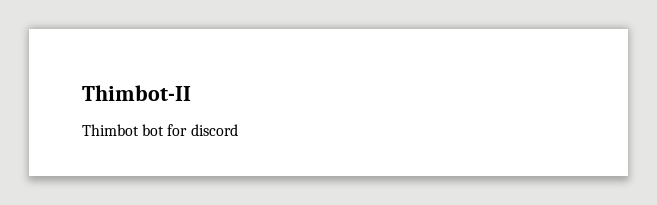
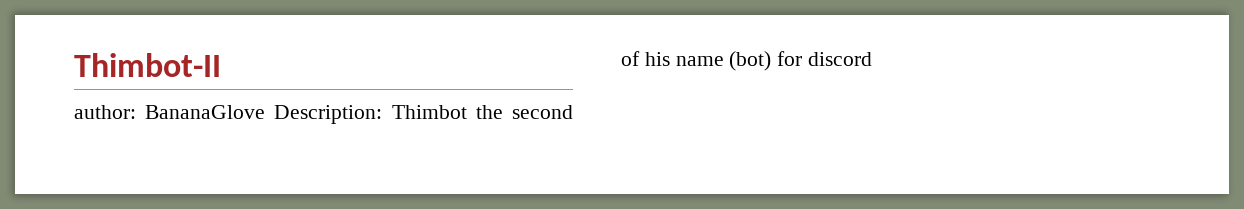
- Thimbot bot for discord
+ author: BananaGlove Description: Thimbot the second of his name (bot) for discord

